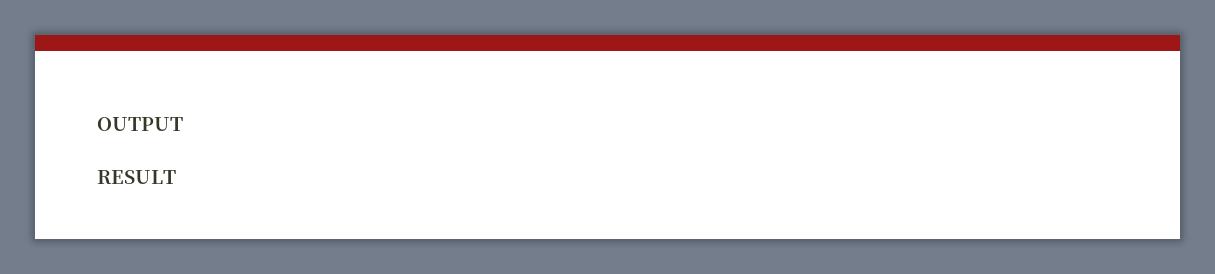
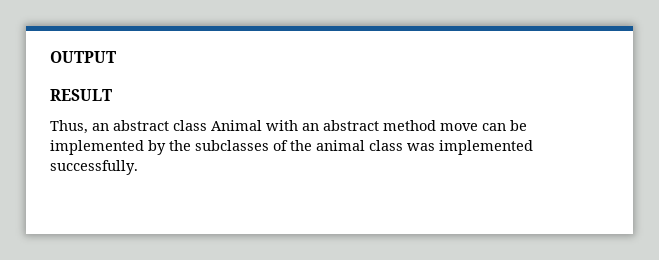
+ Thus, an abstract class Animal with an abstract method move can be implemented by the subclasses of the animal class was implemented successfully.

